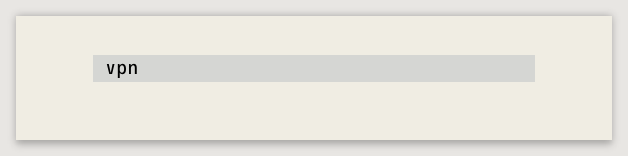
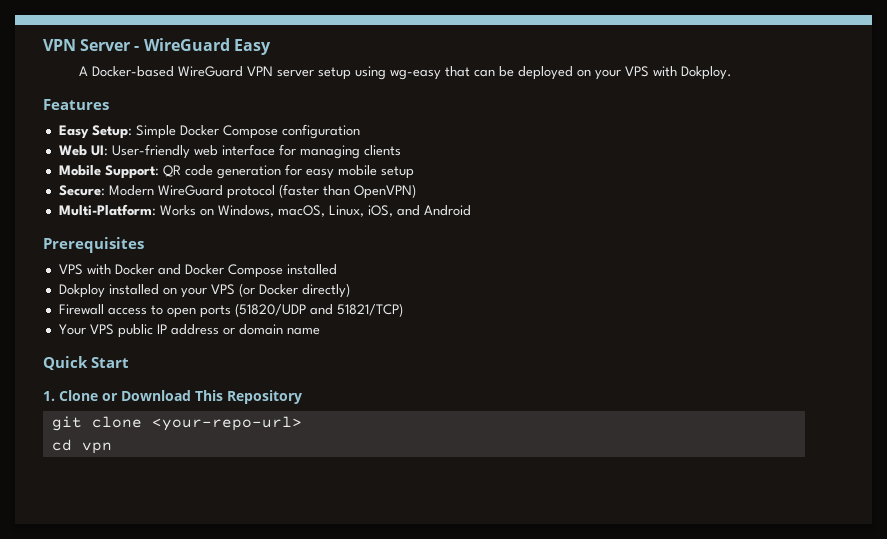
- vpn
+ VPN Server - WireGuard Easy
+ A Docker-based WireGuard VPN server setup using wg-easy that can be deployed on your VPS with Dokploy.
+ Features
+ Easy Setup: Simple Docker Compose configuration
+ Web UI: User-friendly web interface for managing clients
+ Mobile Support: QR code generation for easy mobile setup
+ Secure: Modern WireGuard protocol (faster than OpenVPN)
+ Multi-Platform: Works on Windows, macOS, Linux, iOS, and Android
+ Prerequisites
+ VPS with Docker and Docker Compose installed
+ Dokploy installed on your VPS (or Docker directly)
+ Firewall access to open ports (51820/UDP and 51821/TCP)
+ Your VPS public IP address or domain name
+ Quick Start
+ 1. Clone or Download This Repository
+ git clone <your-repo-url>
+ cd vpn

